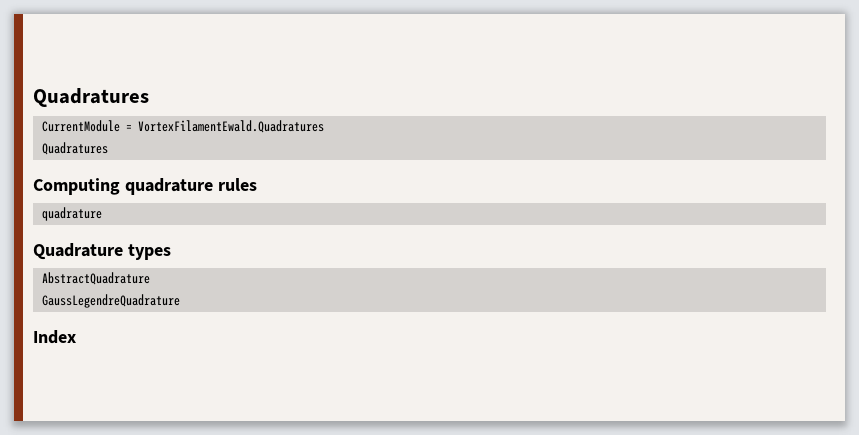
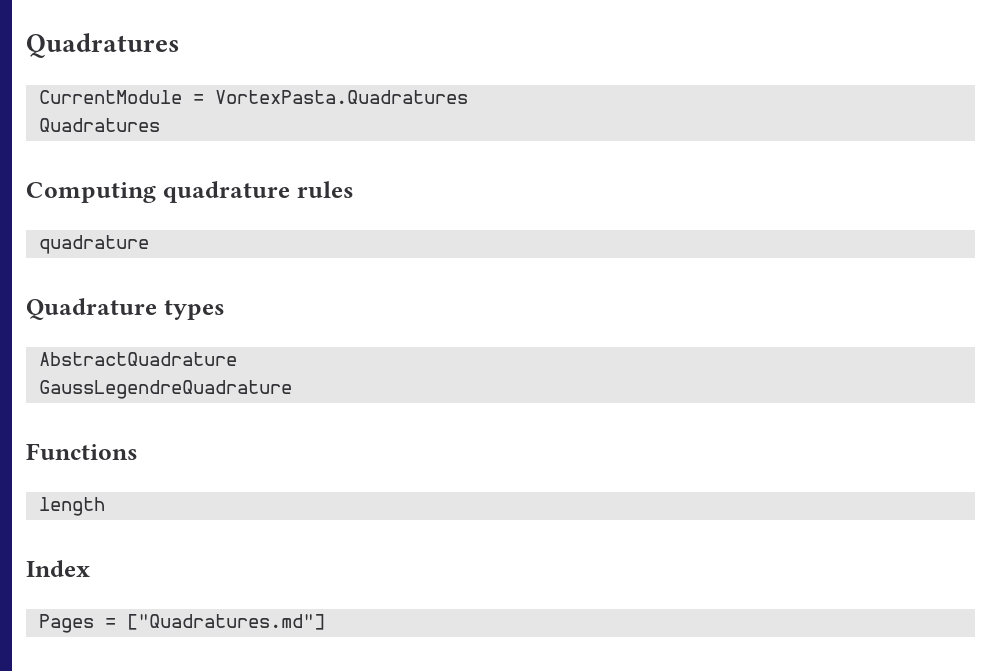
- CurrentModule = VortexFilamentEwald.Quadratures
+ CurrentModule = VortexPasta.Quadratures
+ Functions
+ length
+ Pages = ["Quadratures.md"]

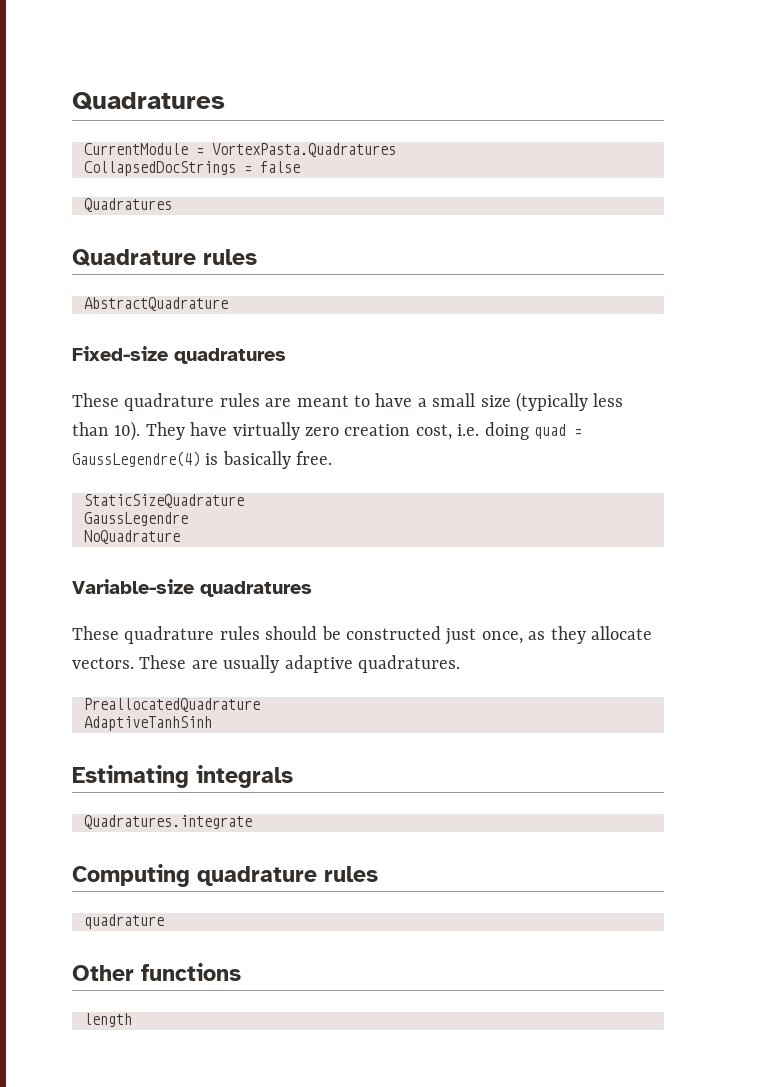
  CurrentModule = VortexPasta.Quadratures
+ CollapsedDocStrings = false
  Quadratures
+ Quadrature rules
+ AbstractQuadrature
+ Fixed-size quadratures
+ These quadrature rules are meant to have a small size (typically less than 10). They have virtually zero creation cost, i.e. doing quad = GaussLegendre(4) is basically free.
+ StaticSizeQuadrature
+ GaussLegendre
+ NoQuadrature
+ Variable-size quadratures
+ These quadrature rules should be constructed just once, as they allocate vectors. These are usually adaptive quadratures.
+ PreallocatedQuadrature
+ AdaptiveTanhSinh
+ Estimating integrals
+ Quadratures.integrate
  Computing quadrature rules
  quadrature
- Quadrature types
- AbstractQuadrature
- GaussLegendreQuadrature
- Functions
+ Other functions
  length
- Index
- Pages = ["Quadratures.md"]

